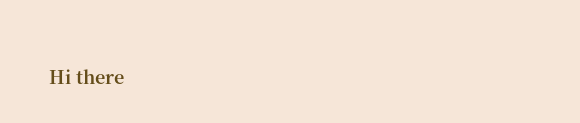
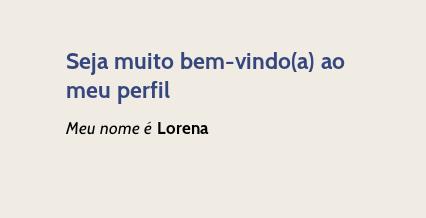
- Hi there
+ Seja muito bem-vindo(a) ao meu perfil
+ Meu nome é Lorena

